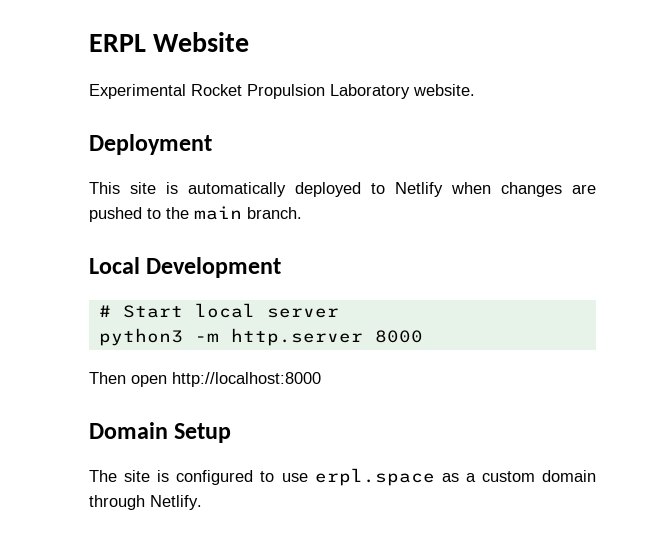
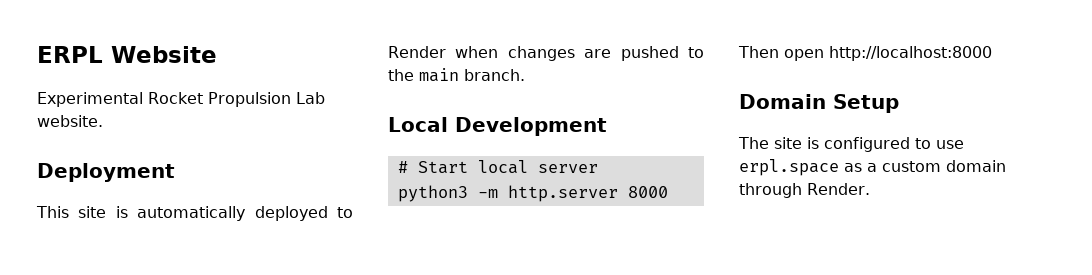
- Experimental Rocket Propulsion Laboratory website.
+ Experimental Rocket Propulsion Lab website.
- This site is automatically deployed to Netlify when changes are pushed to the main branch.
+ This site is automatically deployed to Render when changes are pushed to the main branch.
- The site is configured to use erpl.space as a custom domain through Netlify.
+ The site is configured to use erpl.space as a custom domain through Render.

